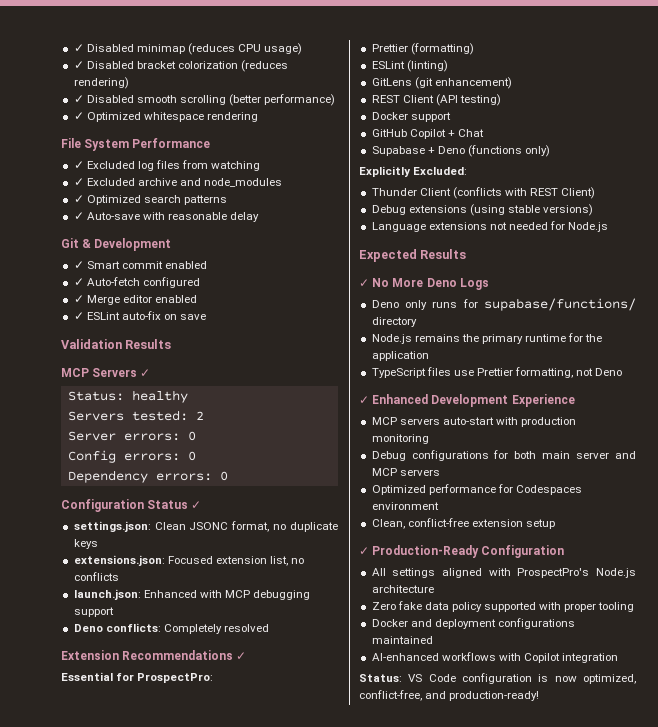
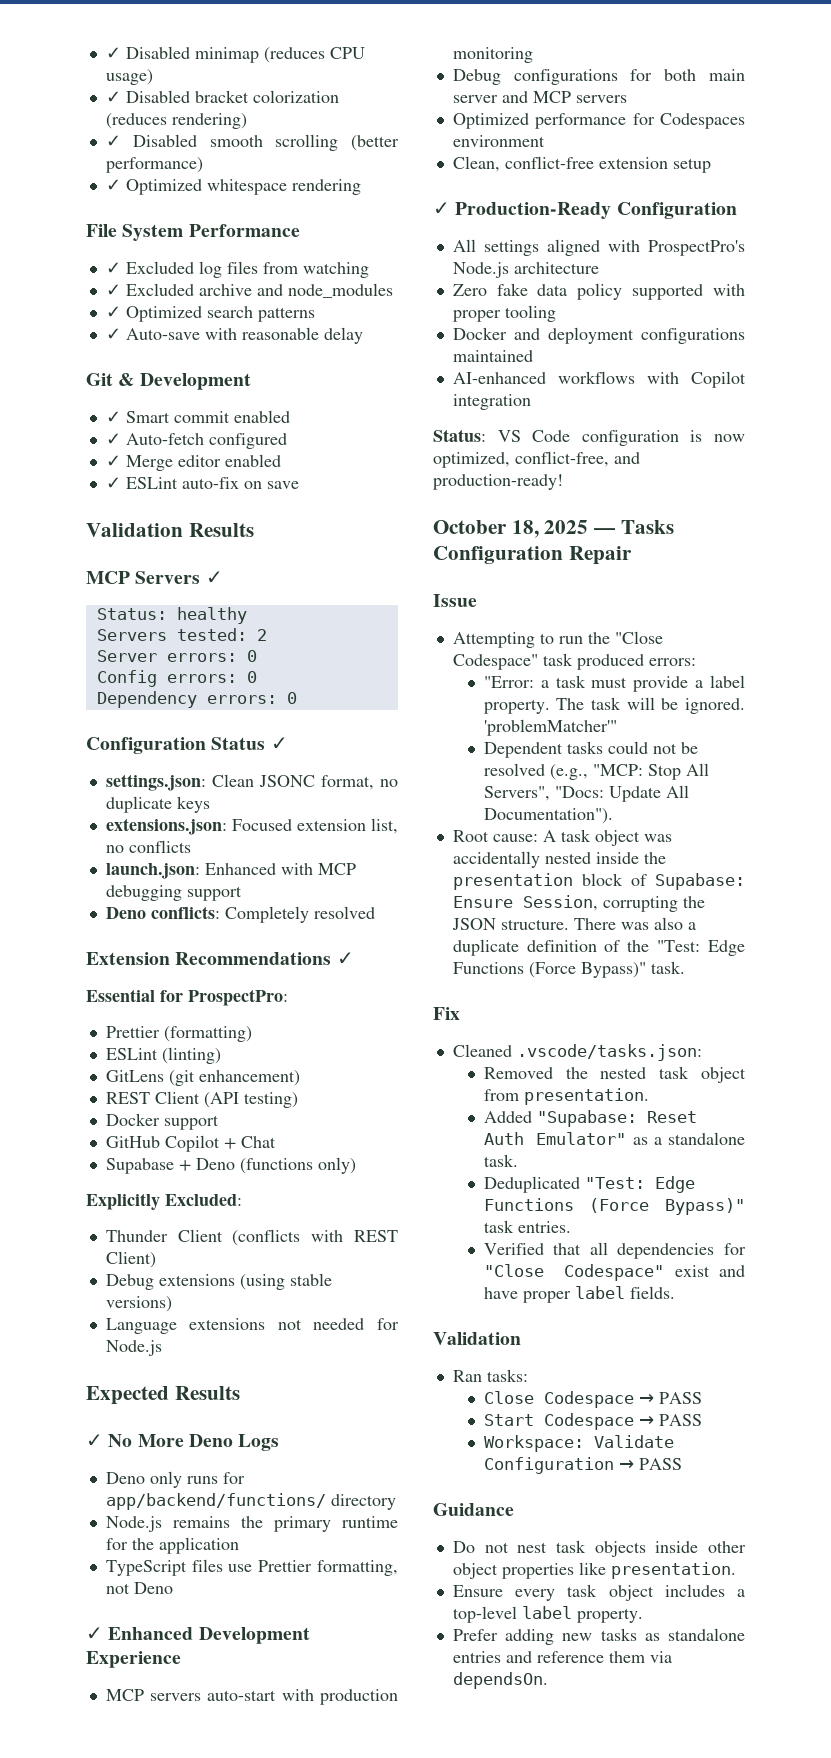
- Deno only runs for supabase/functions/ directory
+ Deno only runs for app/backend/functions/ directory
+ October 18, 2025 — Tasks Configuration Repair
+ Issue
+ Attempting to run the "Close Codespace" task produced errors:
+ "Error: a task must provide a label property. The task will be ignored. 'problemMatcher'"
+ Dependent tasks could not be resolved (e.g., "MCP: Stop All Servers", "Docs: Update All Documentation").
+ Root cause: A task object was accidentally nested inside the presentation block of Supabase: Ensure Session, corrupting the JSON structure. There was also a duplicate definition of the "Test: Edge Functions (Force Bypass)" task.
+ Fix
+ Cleaned .vscode/tasks.json:
+ Removed the nested task object from presentation.
+ Added "Supabase: Reset Auth Emulator" as a standalone task.
+ Deduplicated "Test: Edge Functions (Force Bypass)" task entries.
+ Verified that all dependencies for "Close Codespace" exist and have proper label fields.
+ Validation
+ Ran tasks:
+ Close Codespace → PASS
+ Start Codespace → PASS
+ Workspace: Validate Configuration → PASS
+ Guidance
+ Do not nest task objects inside other object properties like presentation.
+ Ensure every task object includes a top-level label property.
+ Prefer adding new tasks as standalone entries and reference them via dependsOn.

